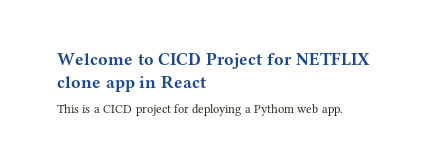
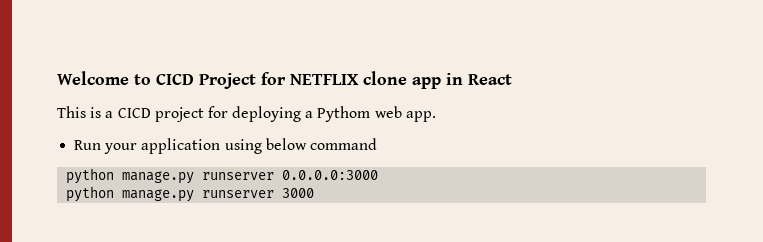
+ Run your application using below command
+ python manage.py runserver 0.0.0.0:3000
+ python manage.py runserver 3000

